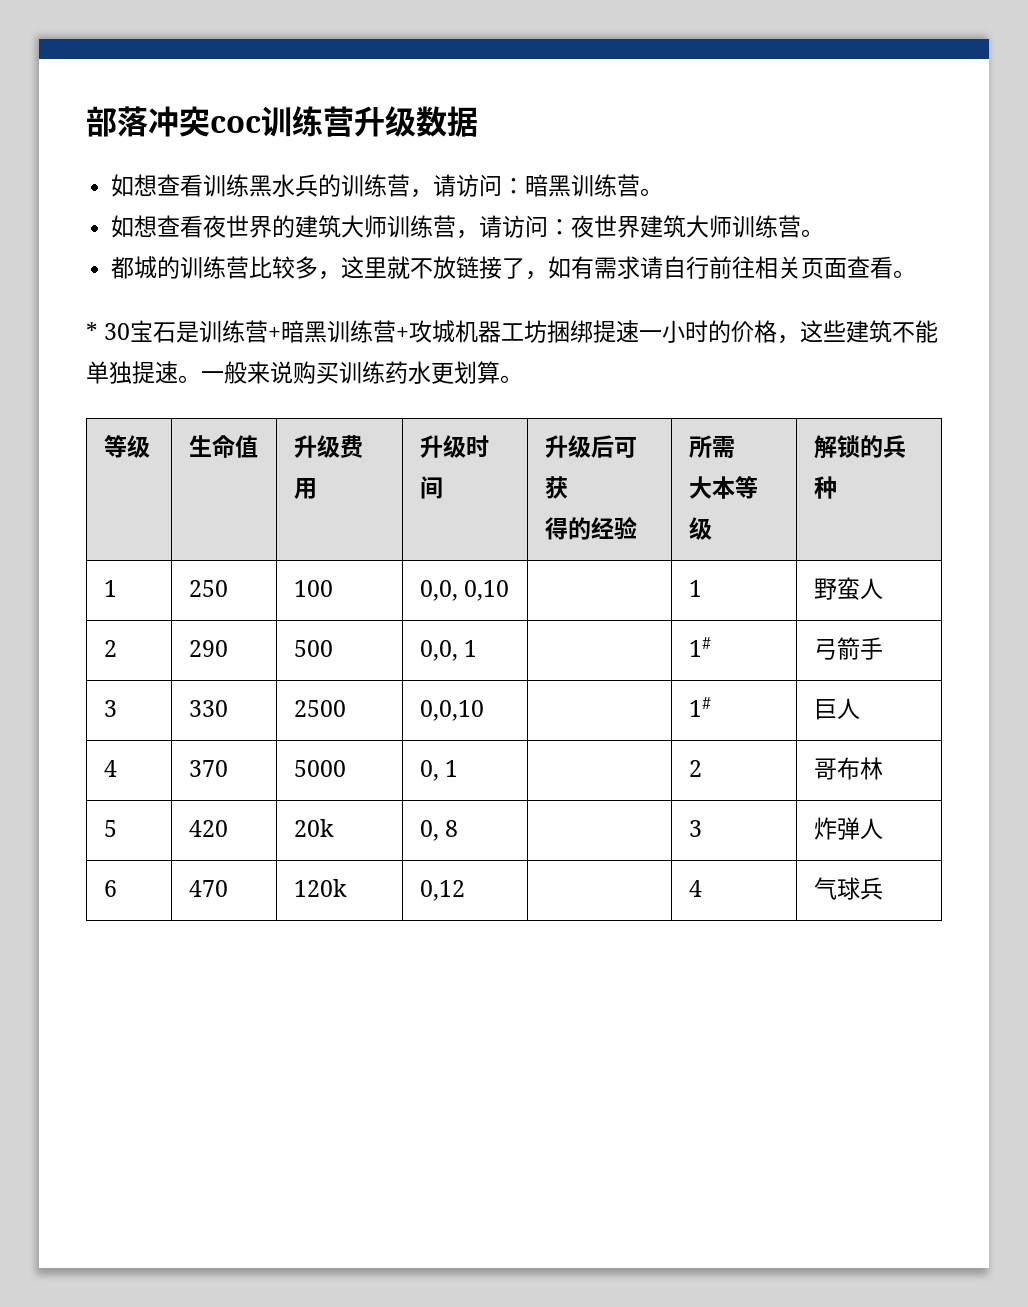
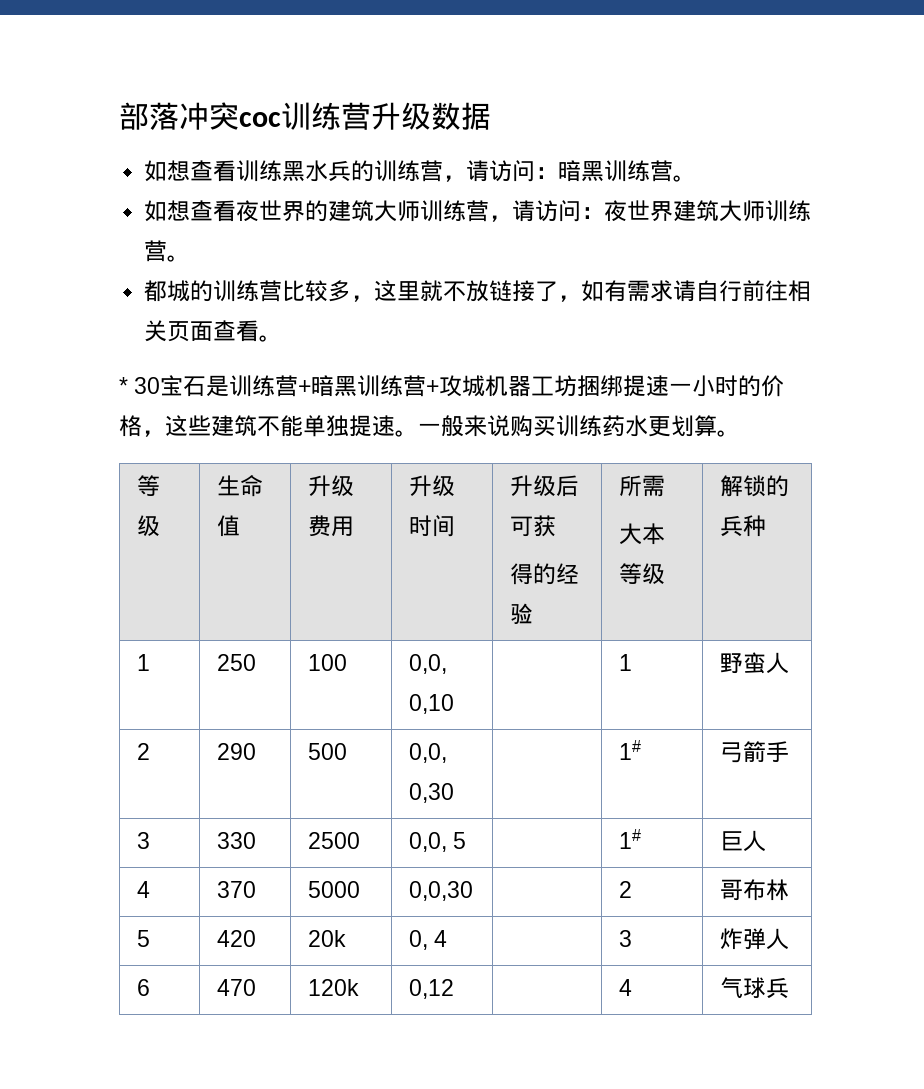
- 2 | 290 | 500 | 0,0, 1 | | 1# | 弓箭手
+ 2 | 290 | 500 | 0,0, 0,30 | | 1# | 弓箭手
- 3 | 330 | 2500 | 0,0,10 | | 1# | 巨人
+ 3 | 330 | 2500 | 0,0, 5 | | 1# | 巨人
- 4 | 370 | 5000 | 0, 1 | | 2 | 哥布林
+ 4 | 370 | 5000 | 0,0,30 | | 2 | 哥布林
- 5 | 420 | 20k | 0, 8 | | 3 | 炸弹人
+ 5 | 420 | 20k | 0, 4 | | 3 | 炸弹人

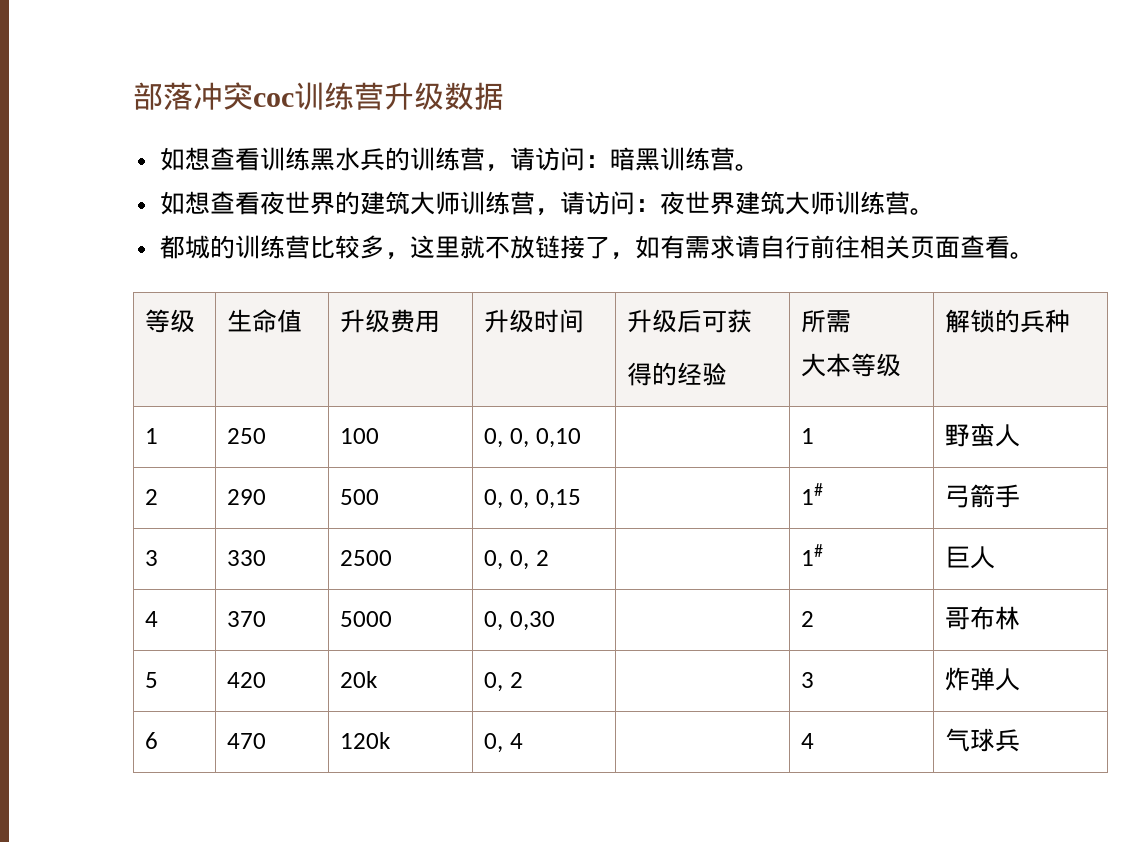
- * 30宝石是训练营+暗黑训练营+攻城机器工坊捆绑提速一小时的价格，这些建筑不能单独提速。一般来说购买训练药水更划算。
- 1 | 250 | 100 | 0,0, 0,10 | | 1 | 野蛮人
+ 1 | 250 | 100 | 0, 0, 0,10 | | 1 | 野蛮人
- 2 | 290 | 500 | 0,0, 0,30 | | 1# | 弓箭手
+ 2 | 290 | 500 | 0, 0, 0,15 | | 1# | 弓箭手
- 3 | 330 | 2500 | 0,0, 5 | | 1# | 巨人
+ 3 | 330 | 2500 | 0, 0, 2 | | 1# | 巨人
- 4 | 370 | 5000 | 0,0,30 | | 2 | 哥布林
+ 4 | 370 | 5000 | 0, 0,30 | | 2 | 哥布林
- 5 | 420 | 20k | 0, 4 | | 3 | 炸弹人
+ 5 | 420 | 20k | 0, 2 | | 3 | 炸弹人
- 6 | 470 | 120k | 0,12 | | 4 | 气球兵
+ 6 | 470 | 120k | 0, 4 | | 4 | 气球兵

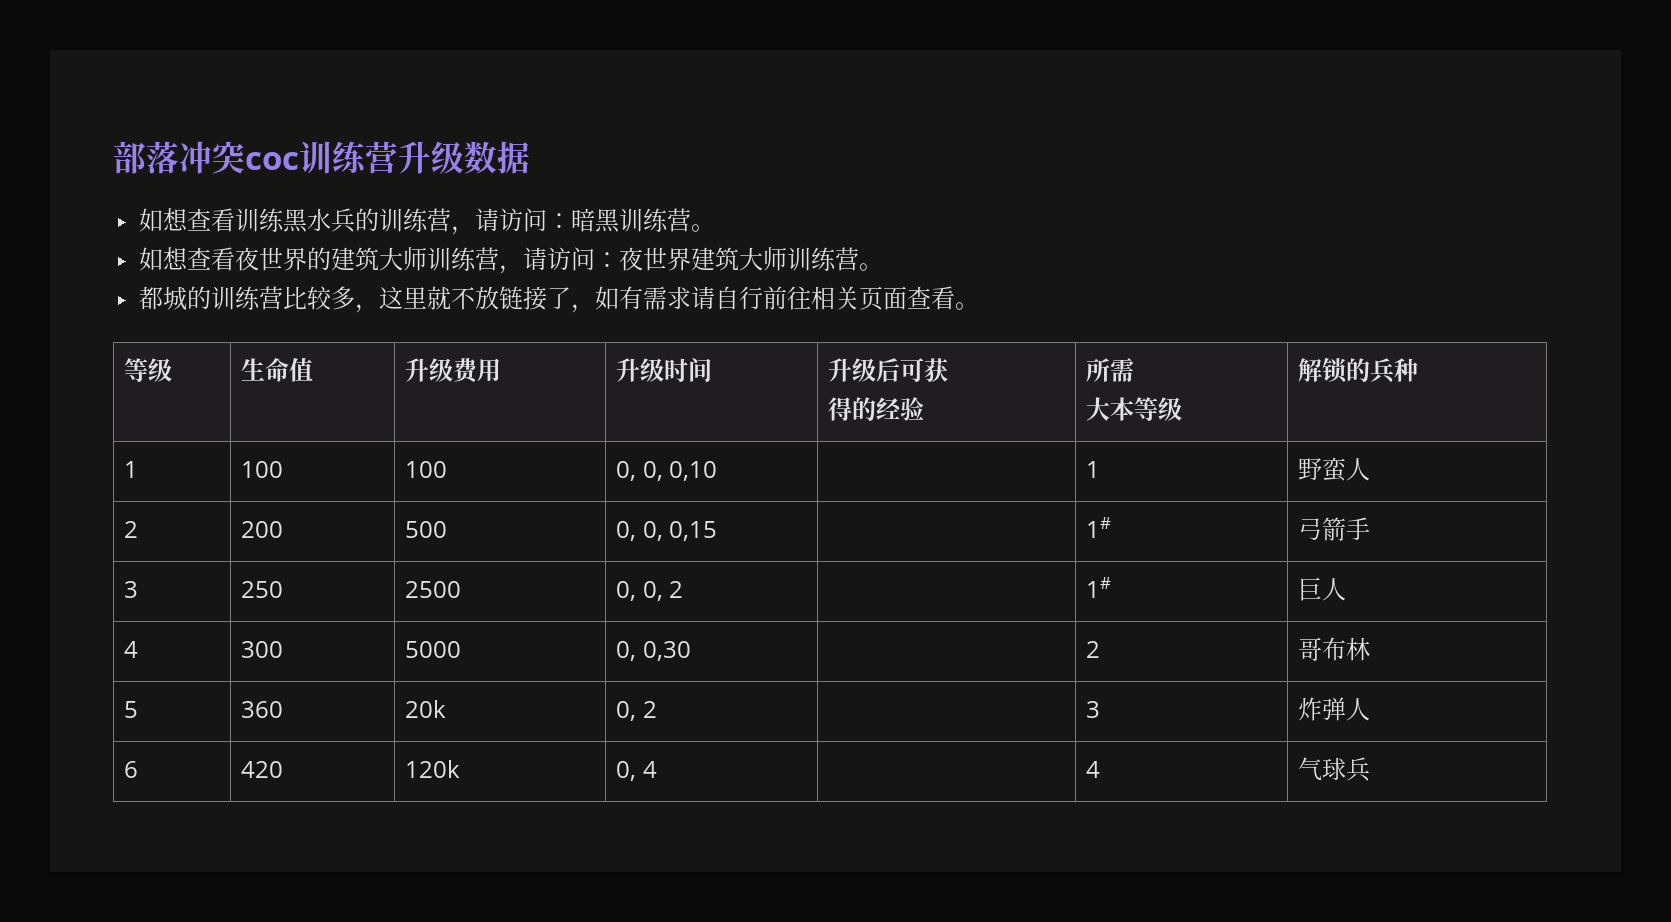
- 1 | 250 | 100 | 0, 0, 0,10 | | 1 | 野蛮人
+ 1 | 100 | 100 | 0, 0, 0,10 | | 1 | 野蛮人
- 2 | 290 | 500 | 0, 0, 0,15 | | 1# | 弓箭手
+ 2 | 200 | 500 | 0, 0, 0,15 | | 1# | 弓箭手
- 3 | 330 | 2500 | 0, 0, 2 | | 1# | 巨人
+ 3 | 250 | 2500 | 0, 0, 2 | | 1# | 巨人
- 4 | 370 | 5000 | 0, 0,30 | | 2 | 哥布林
+ 4 | 300 | 5000 | 0, 0,30 | | 2 | 哥布林
- 5 | 420 | 20k | 0, 2 | | 3 | 炸弹人
+ 5 | 360 | 20k | 0, 2 | | 3 | 炸弹人
- 6 | 470 | 120k | 0, 4 | | 4 | 气球兵
+ 6 | 420 | 120k | 0, 4 | | 4 | 气球兵

